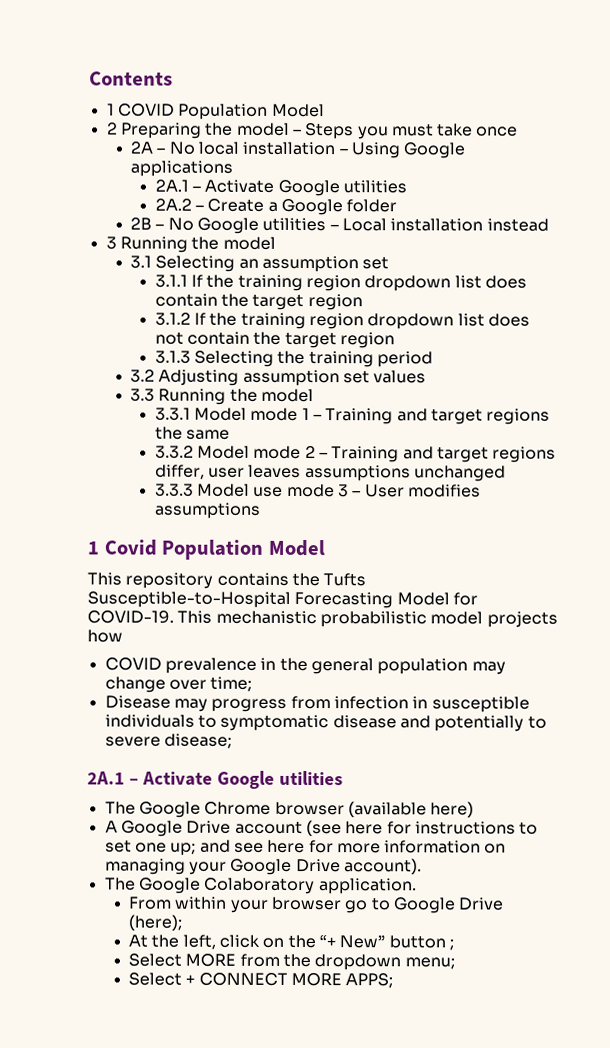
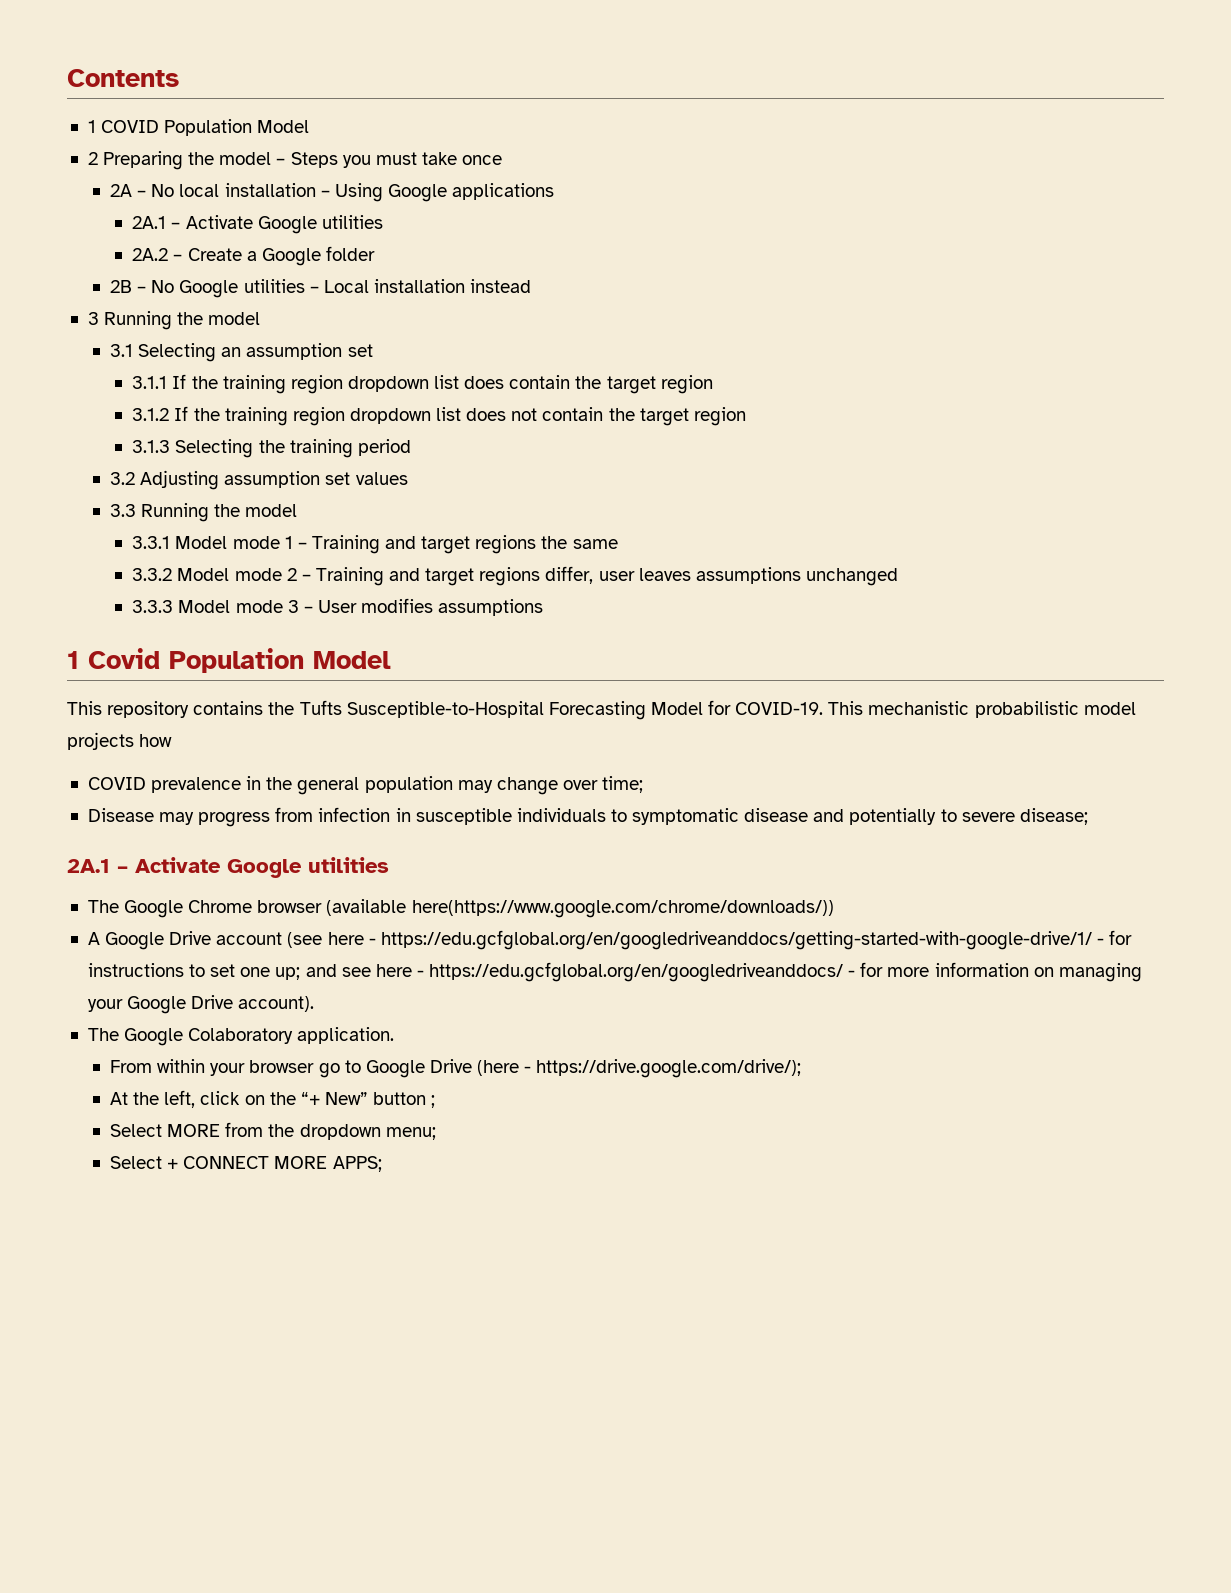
- 3.3.3 Model use mode 3 – User modifies assumptions
+ 3.3.3 Model mode 3 – User modifies assumptions
- The Google Chrome browser (available here)
+ The Google Chrome browser (available here(https://www.google.com/chrome/downloads/))
- A Google Drive account (see here for instructions to set one up; and see here for more information on managing your Google Drive account).
+ A Google Drive account (see here - https://edu.gcfglobal.org/en/googledriveanddocs/getting-started-with-google-drive/1/ - for instructions to set one up; and see here - https://edu.gcfglobal.org/en/googledriveanddocs/ - for more information on managing your Google Drive account).
- From within your browser go to Google Drive (here);
+ From within your browser go to Google Drive (here - https://drive.google.com/drive/);

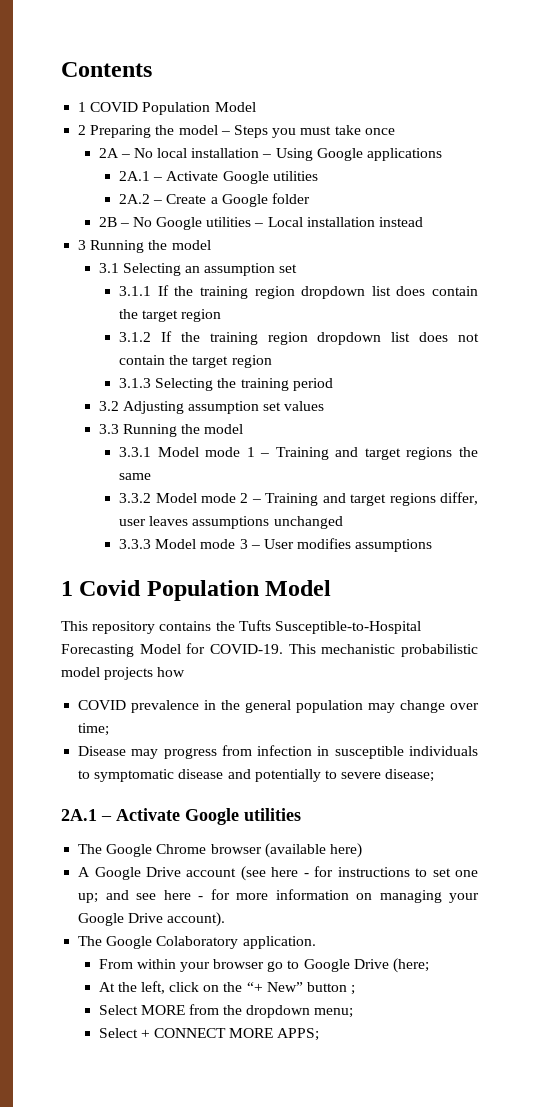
- The Google Chrome browser (available here(https://www.google.com/chrome/downloads/))
+ The Google Chrome browser (available here)
- A Google Drive account (see here - https://edu.gcfglobal.org/en/googledriveanddocs/getting-started-with-google-drive/1/ - for instructions to set one up; and see here - https://edu.gcfglobal.org/en/googledriveanddocs/ - for more information on managing your Google Drive account).
+ A Google Drive account (see here - for instructions to set one up; and see here - for more information on managing your Google Drive account).
- From within your browser go to Google Drive (here - https://drive.google.com/drive/);
+ From within your browser go to Google Drive (here;

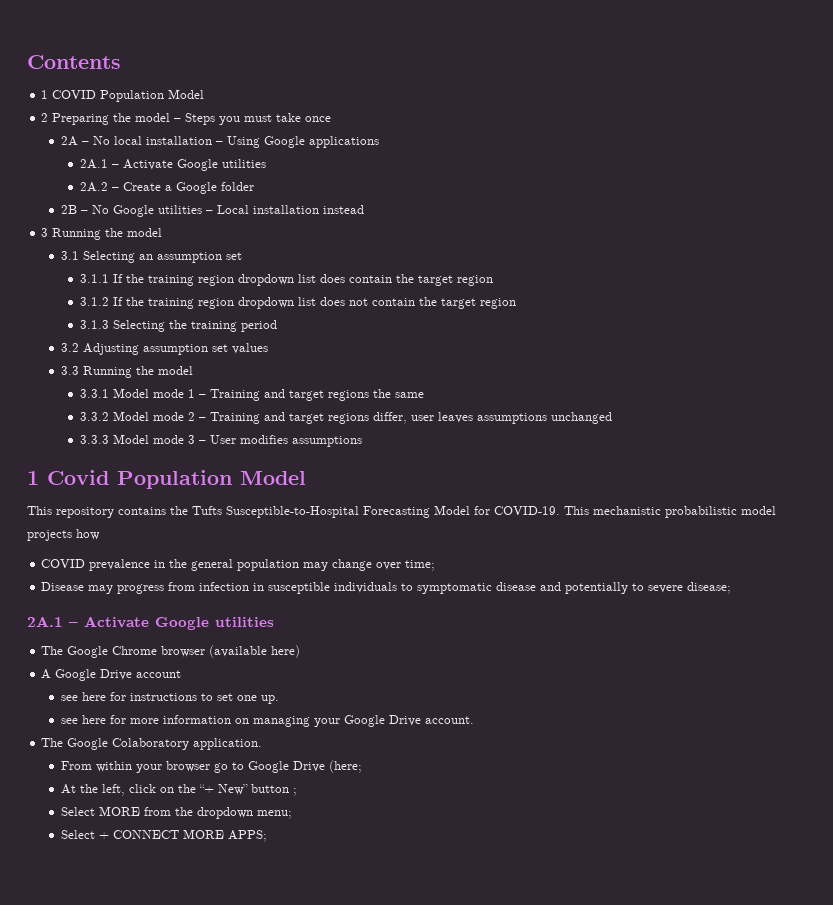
- A Google Drive account (see here - for instructions to set one up; and see here - for more information on managing your Google Drive account).
+ A Google Drive account
+ see here for instructions to set one up.
+ see here for more information on managing your Google Drive account.

